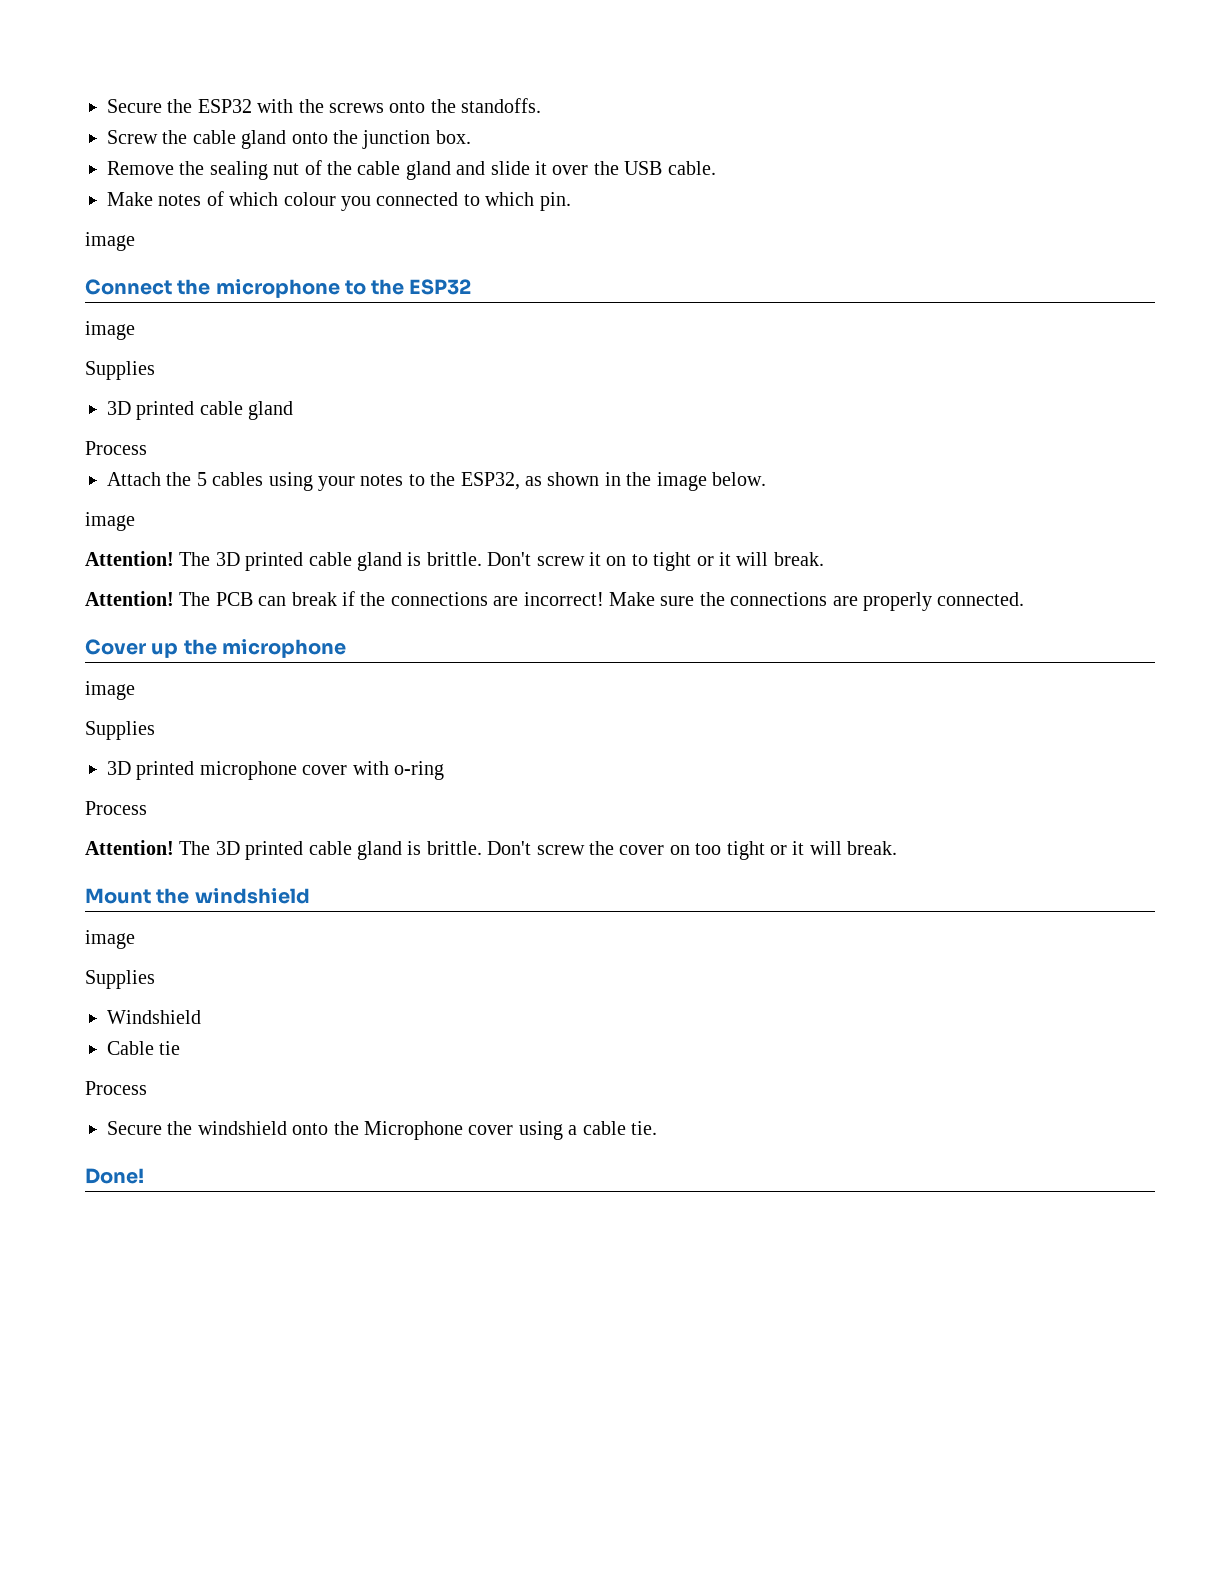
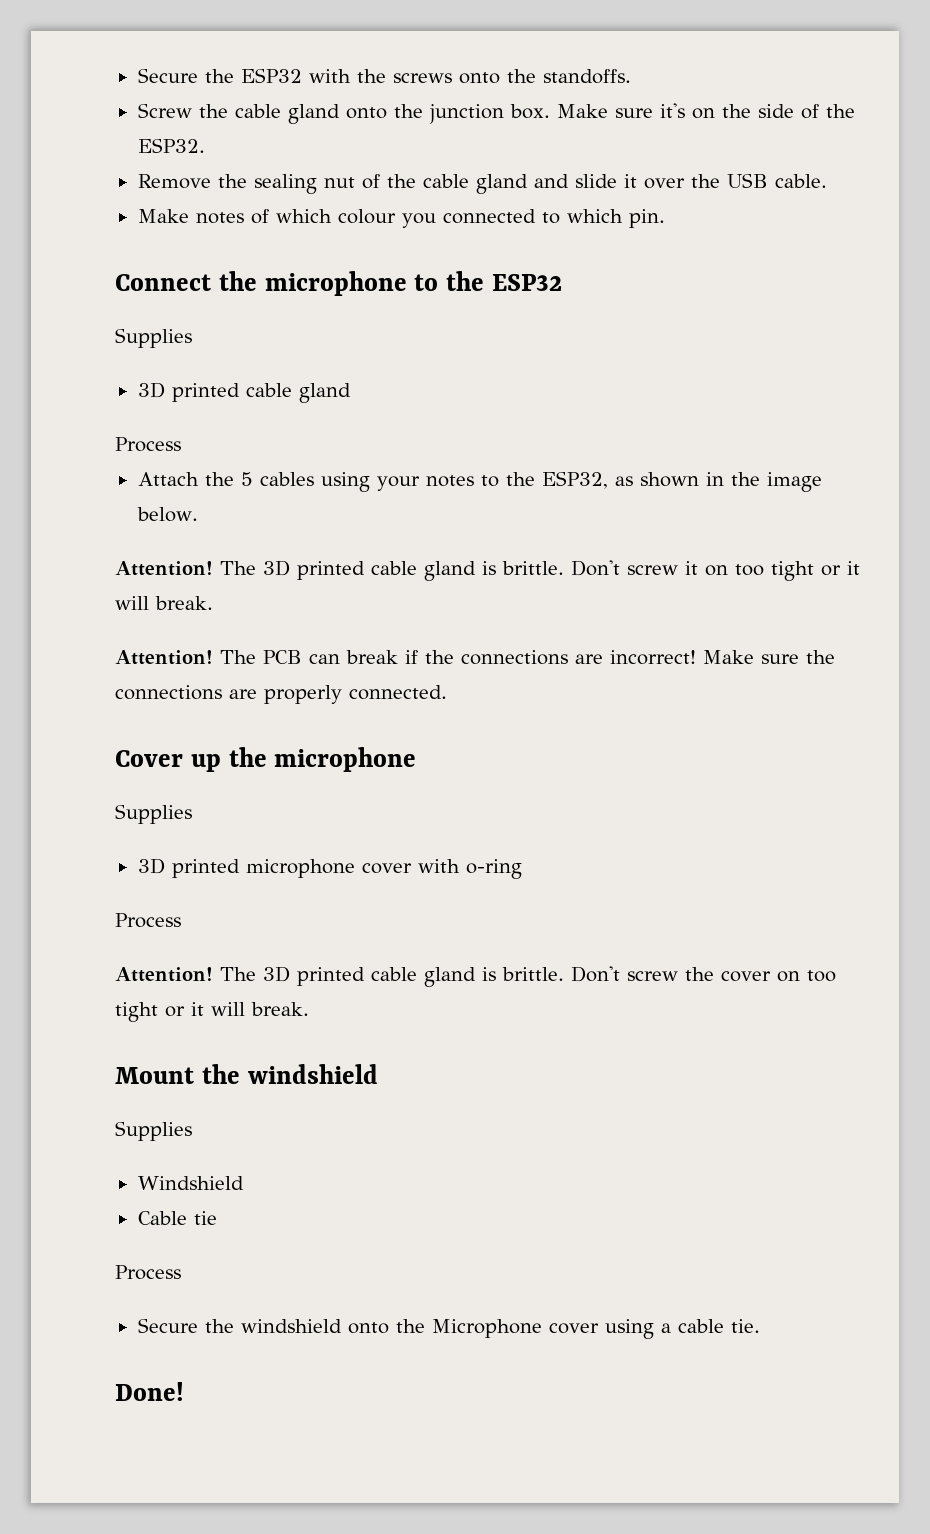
+ Make sure it's on the side of the ESP32.
  Make notes of which colour you connected to which pin.
- image
  Connect the microphone to the ESP32
- image
  Attach the 5 cables using your notes to the ESP32, as shown in the image below.
- image
- Don't screw it on to tight or it will break.
+ Don't screw it on too tight or it will break.
  Cover up the microphone
- image
  Mount the windshield
- image

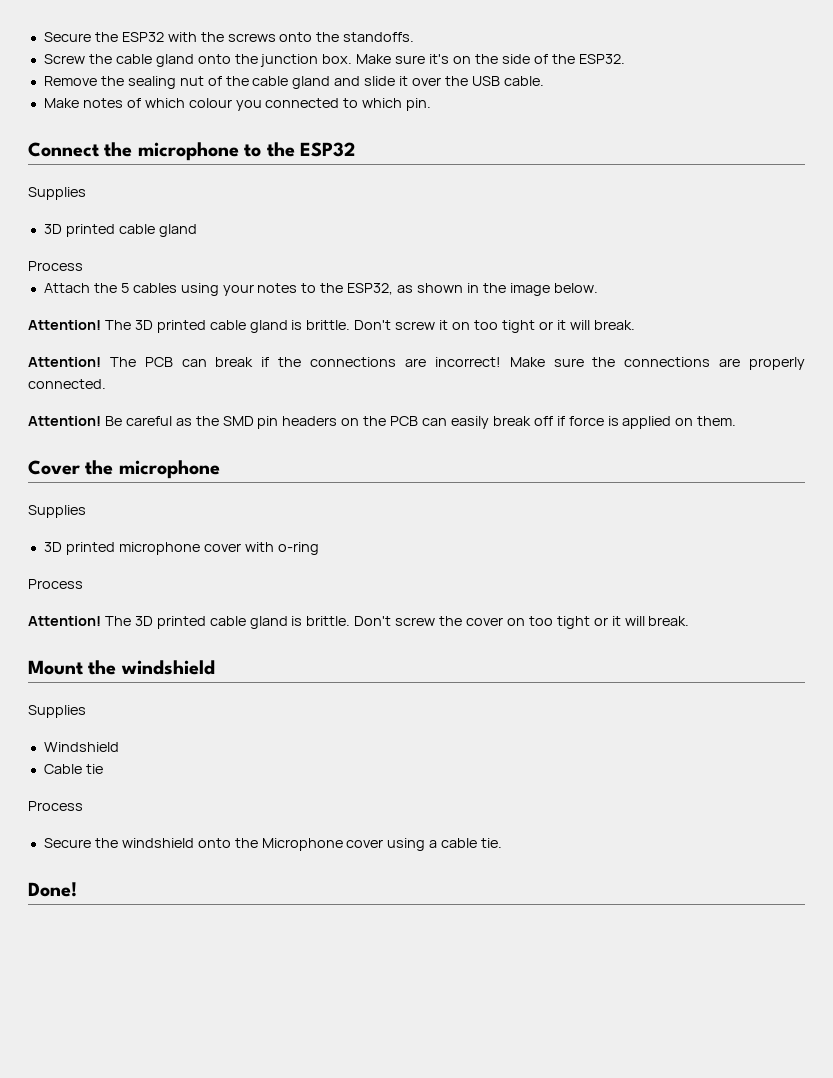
+ Attention! Be careful as the SMD pin headers on the PCB can easily break off if force is applied on them.
- Cover up the microphone
+ Cover the microphone

